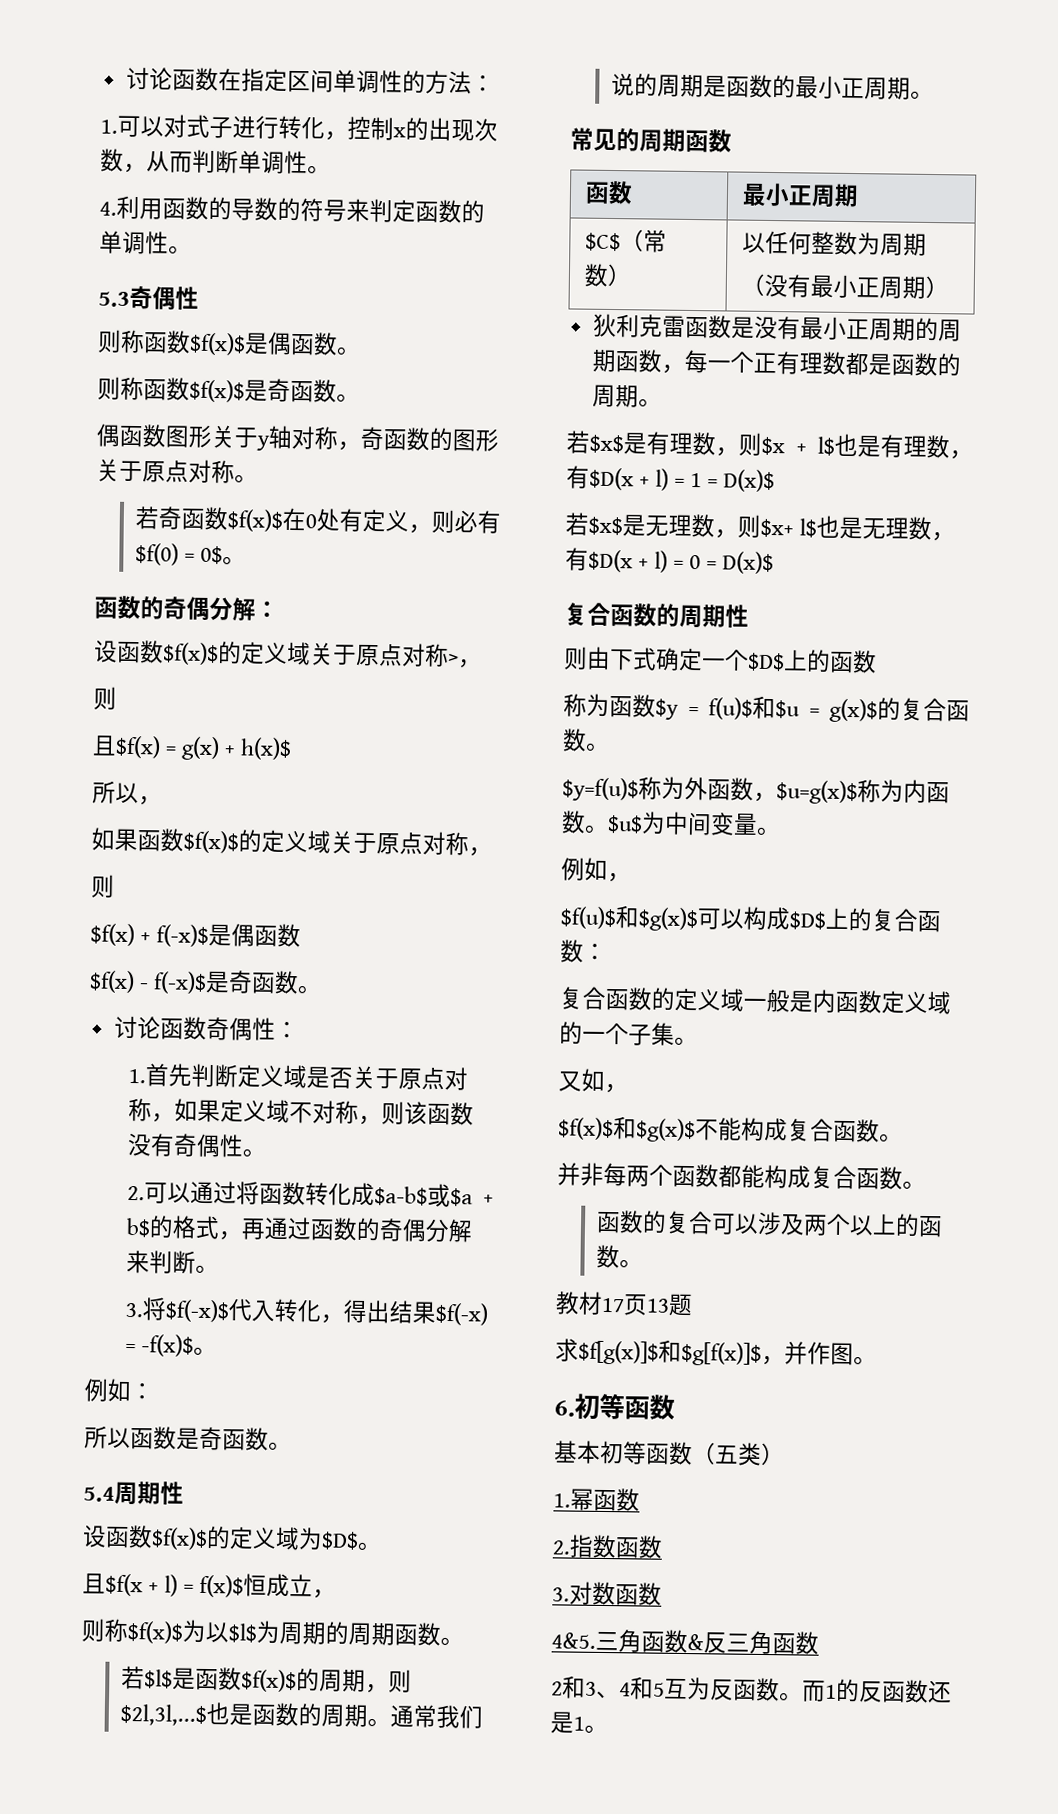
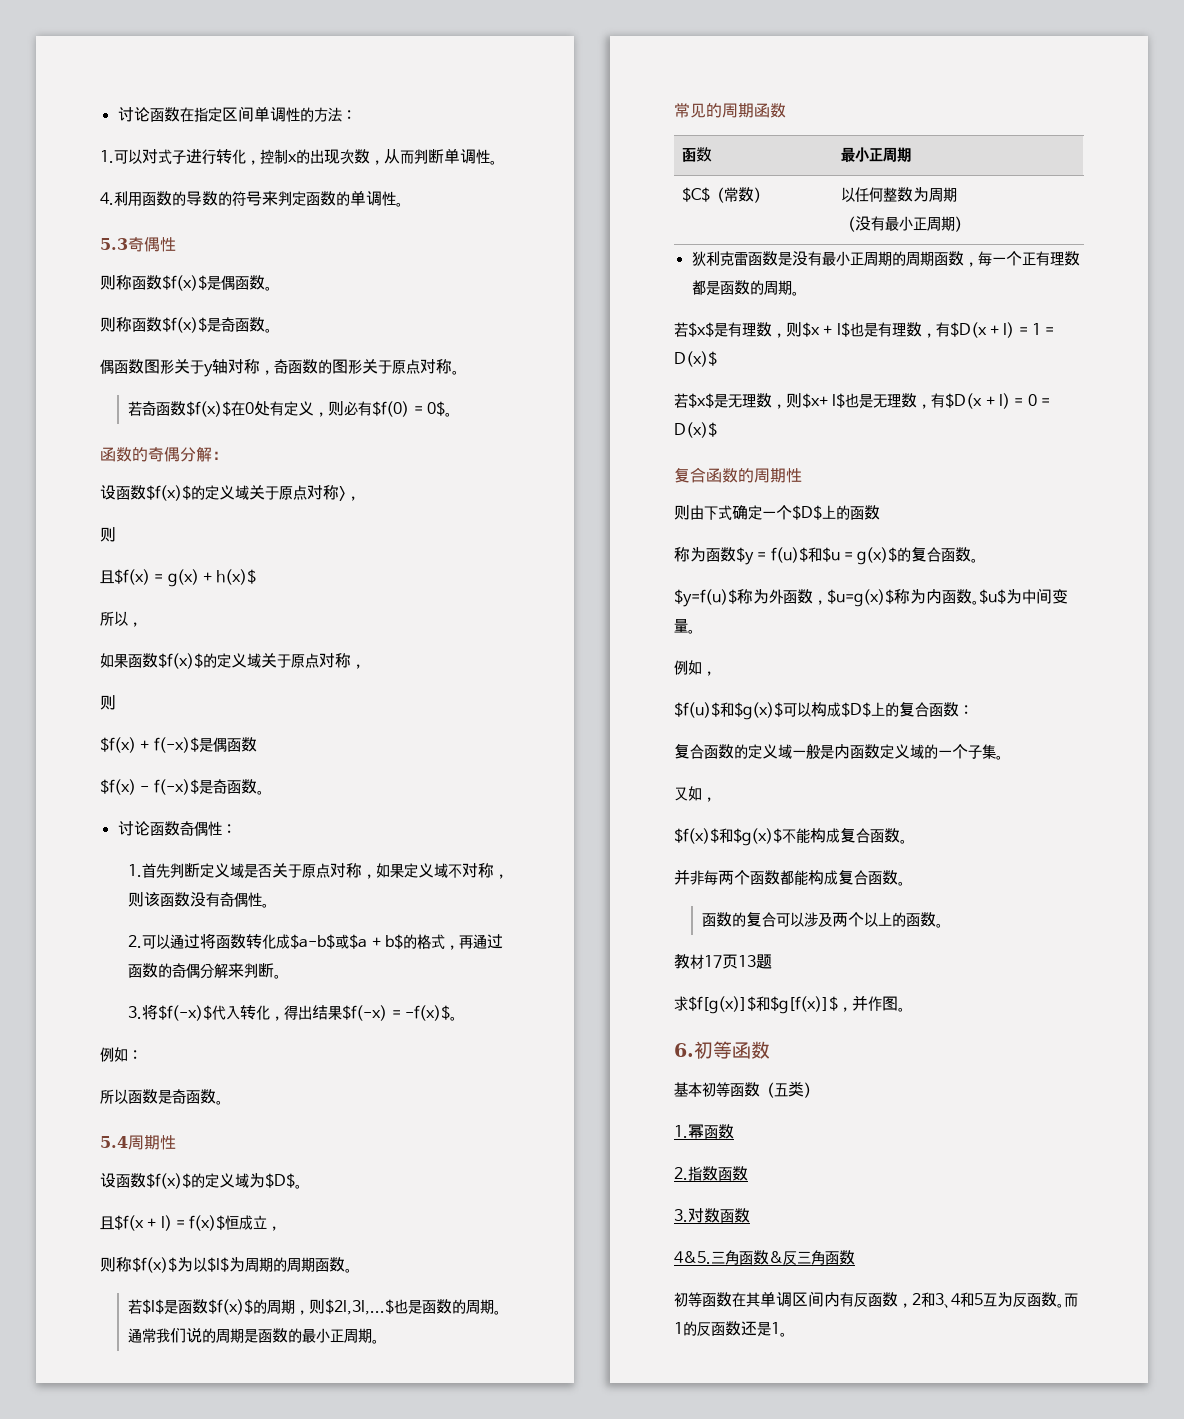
- 2和3、4和5互为反函数。
+ 初等函数在其单调区间内有反函数，2和3、4和5互为反函数。

